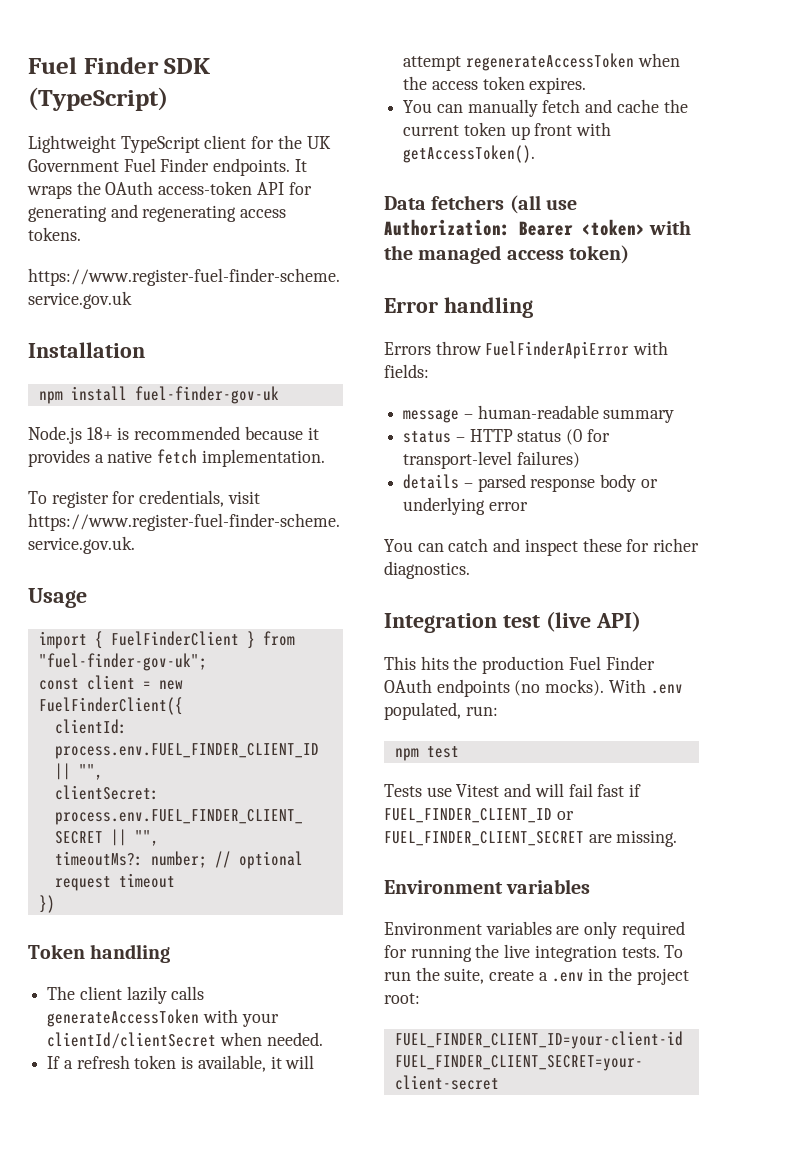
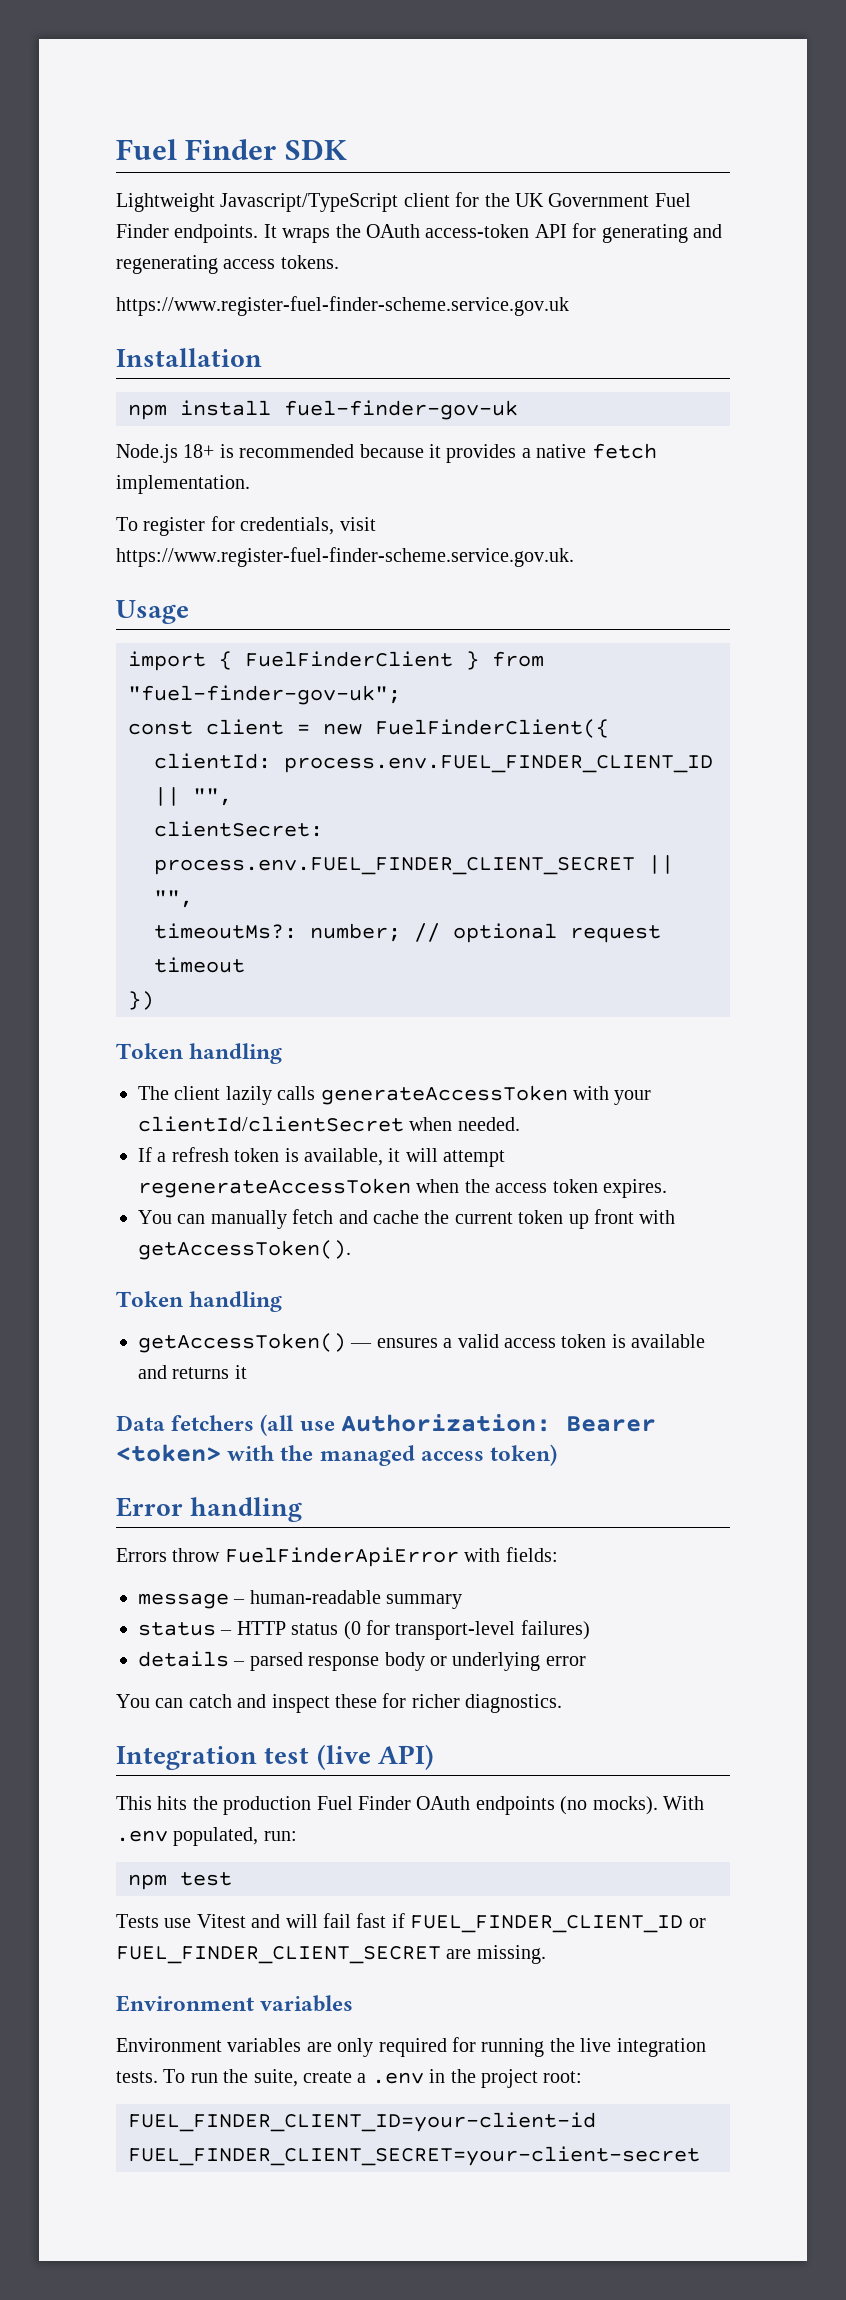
- Fuel Finder SDK (TypeScript)
+ Fuel Finder SDK
- Lightweight TypeScript client for the UK Government Fuel Finder endpoints.
+ Lightweight Javascript/TypeScript client for the UK Government Fuel Finder endpoints.
  You can manually fetch and cache the current token up front with getAccessToken().
+ Token handling
+ getAccessToken() — ensures a valid access token is available and returns it

